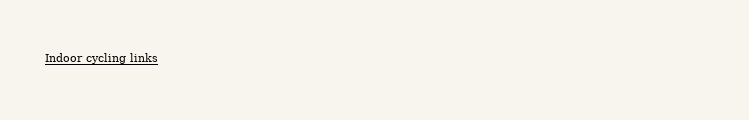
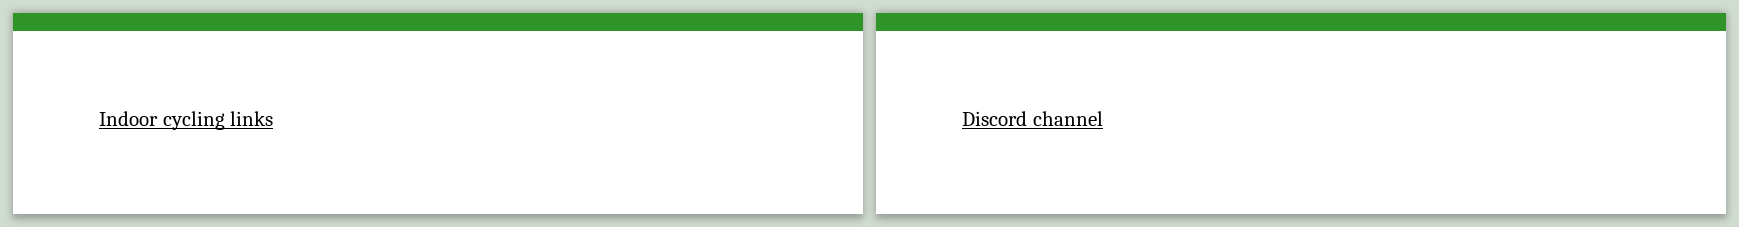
+ Discord channel

